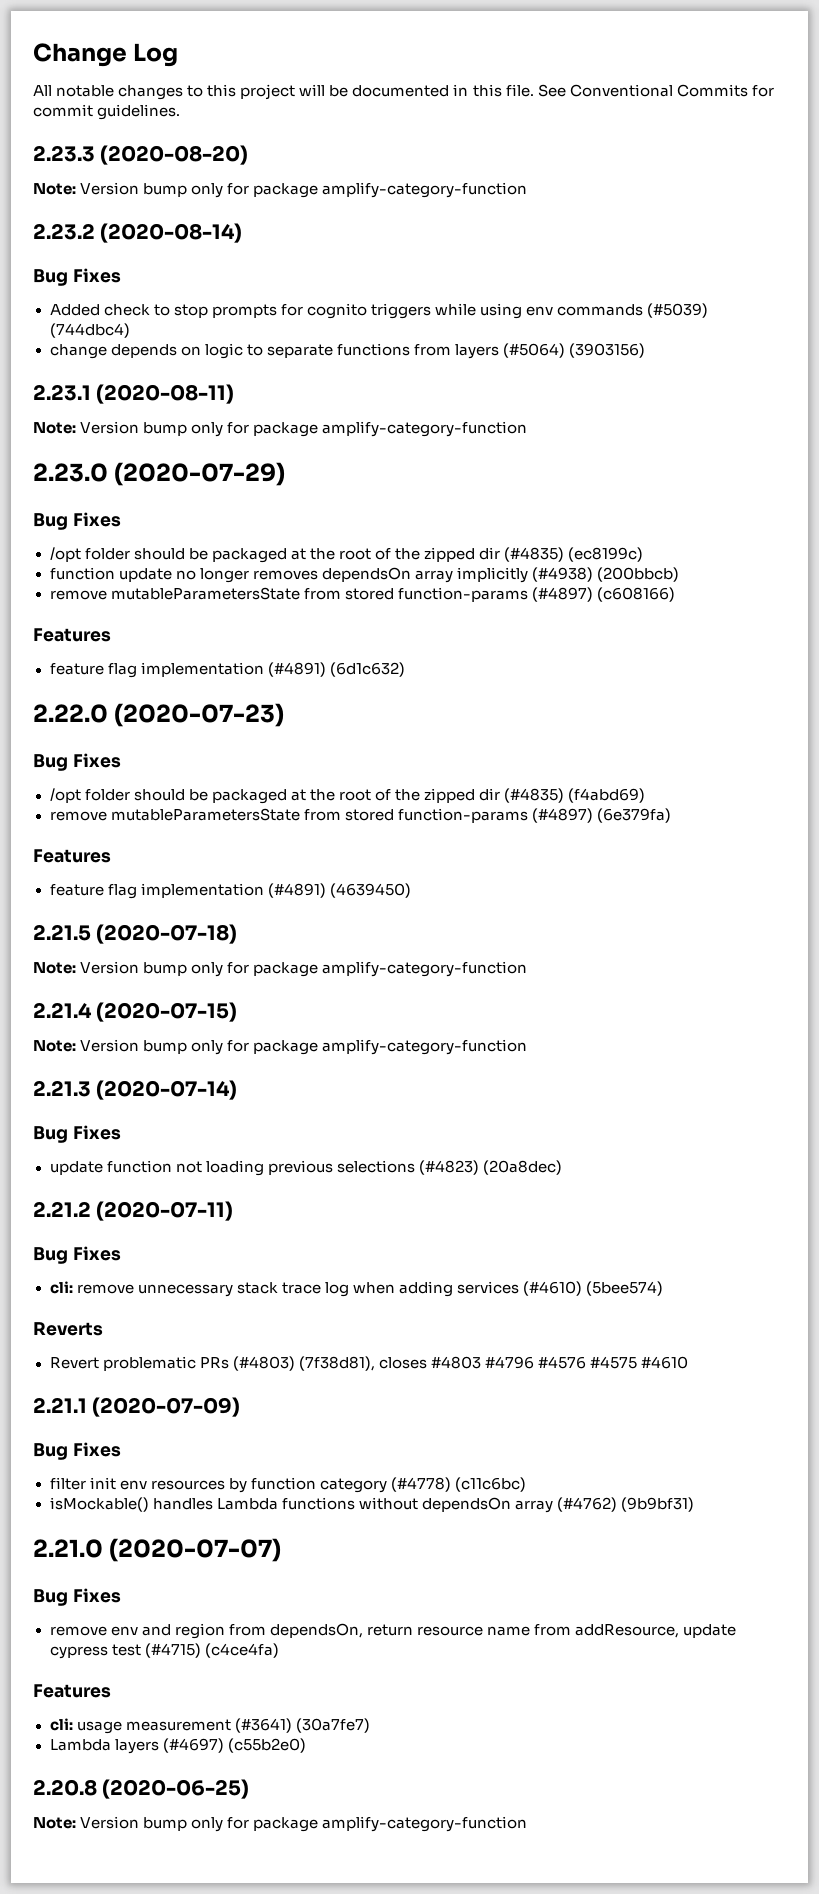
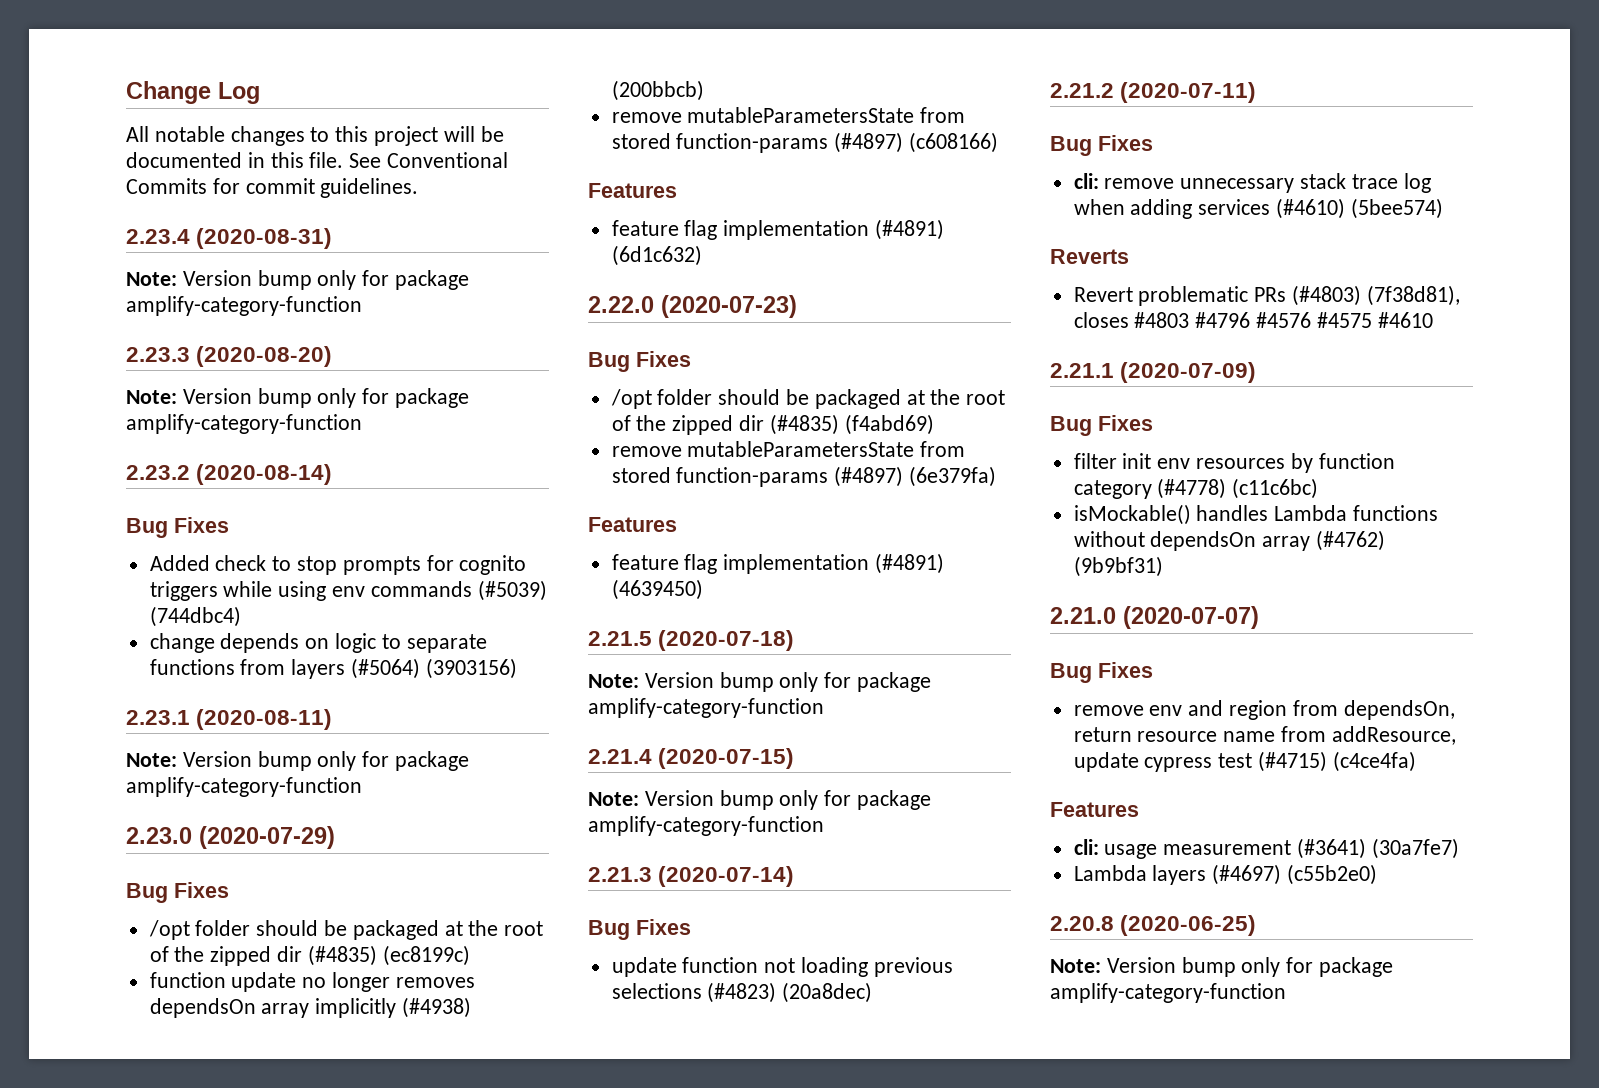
+ 2.23.4 (2020-08-31)
+ Note: Version bump only for package amplify-category-function

